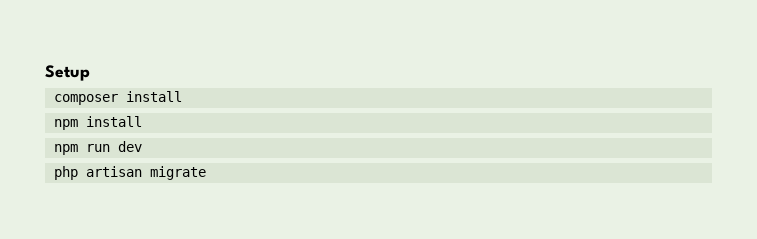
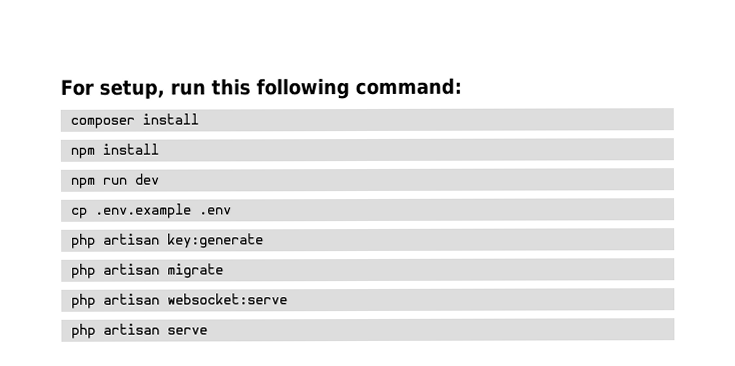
- Setup
+ For setup, run this following command:
+ cp .env.example .env
+ php artisan key:generate
  php artisan migrate
+ php artisan websocket:serve
+ php artisan serve

